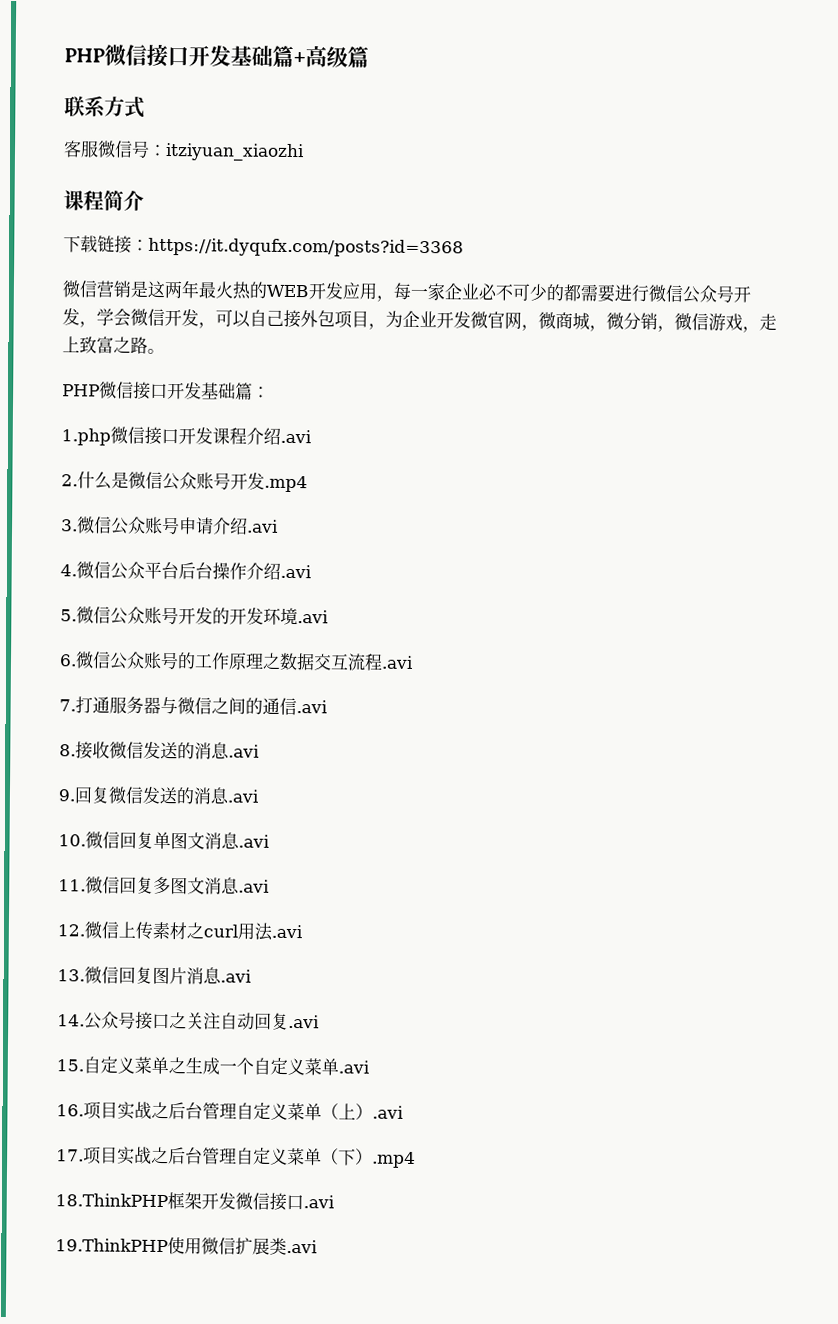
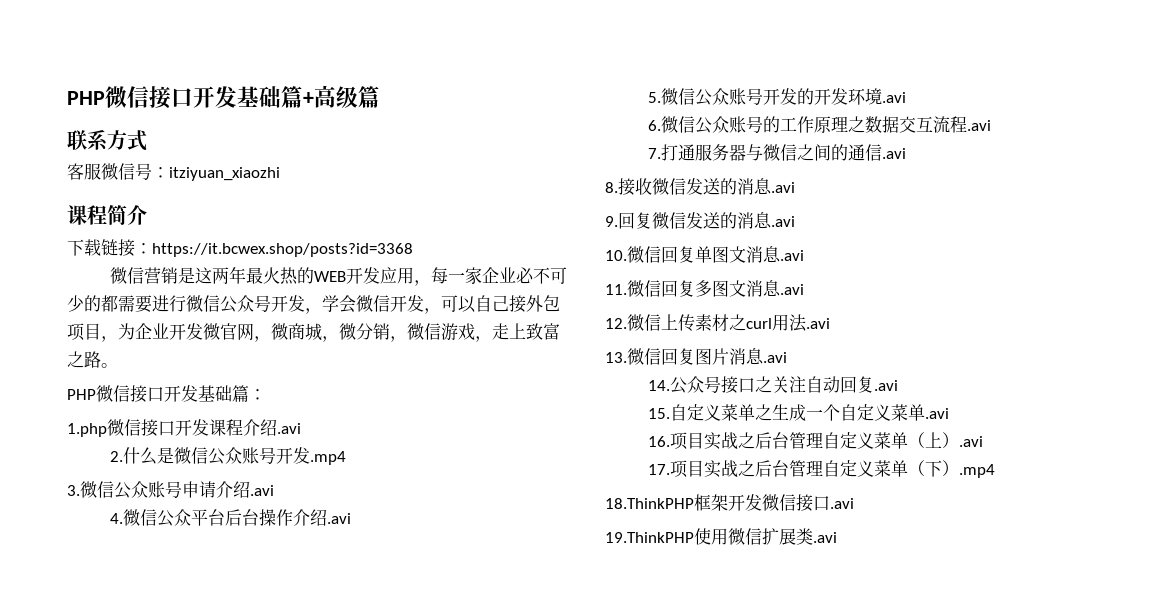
- 下载链接：https://it.dyqufx.com/posts?id=3368
+ 下载链接：https://it.bcwex.shop/posts?id=3368

